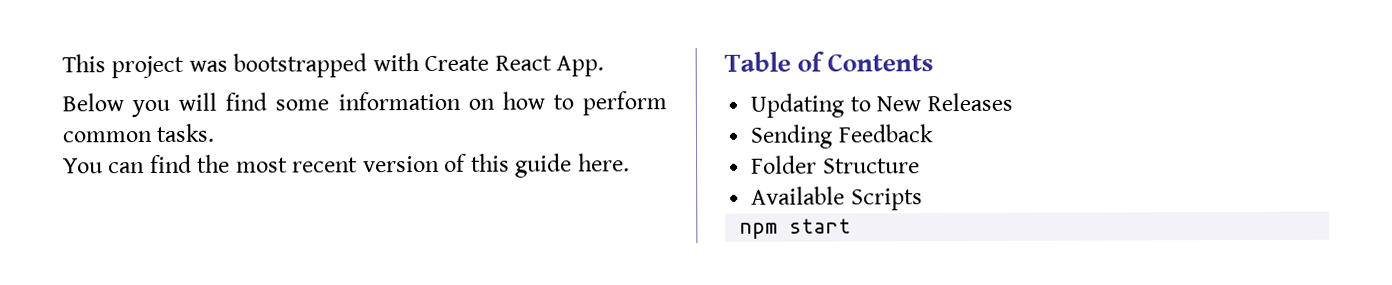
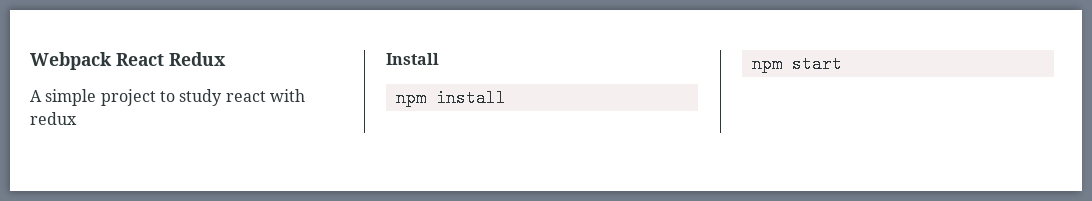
- This project was bootstrapped with Create React App.
- Below you will find some information on how to perform common tasks.
- You can find the most recent version of this guide here.
- Table of Contents
- Updating to New Releases
- Sending Feedback
- Folder Structure
- Available Scripts
+ Webpack React Redux
+ A simple project to study react with redux
+ Install
+ npm install

